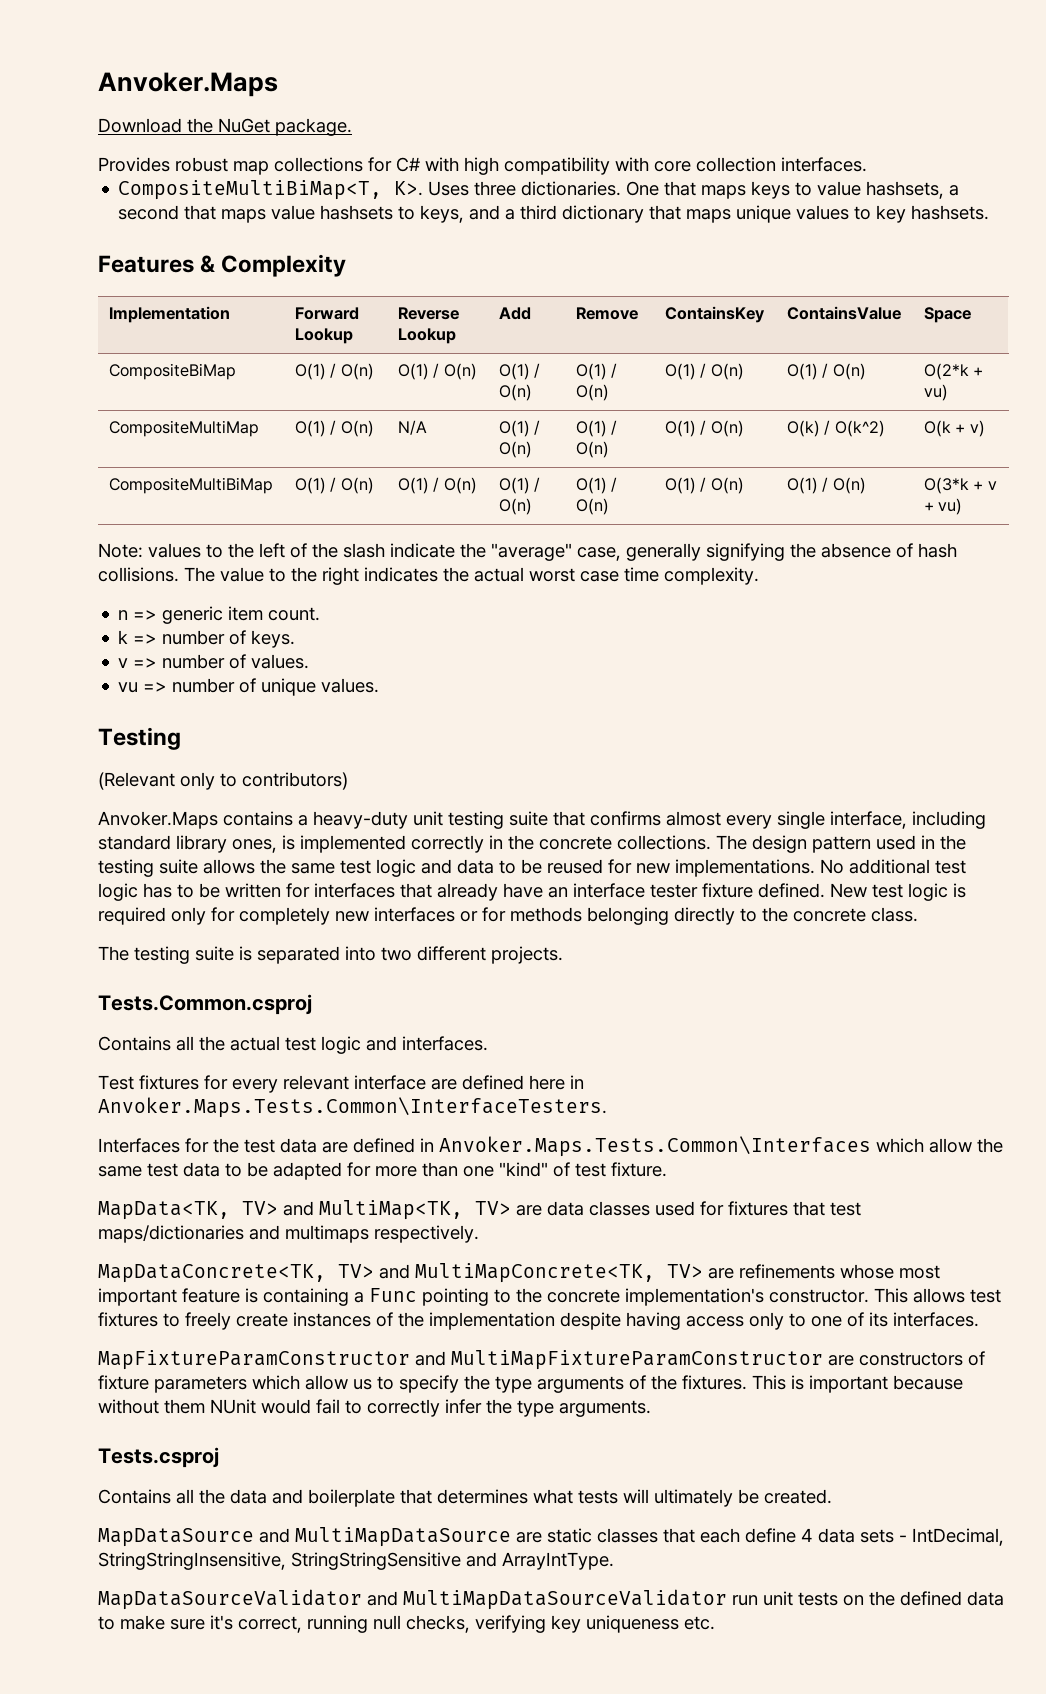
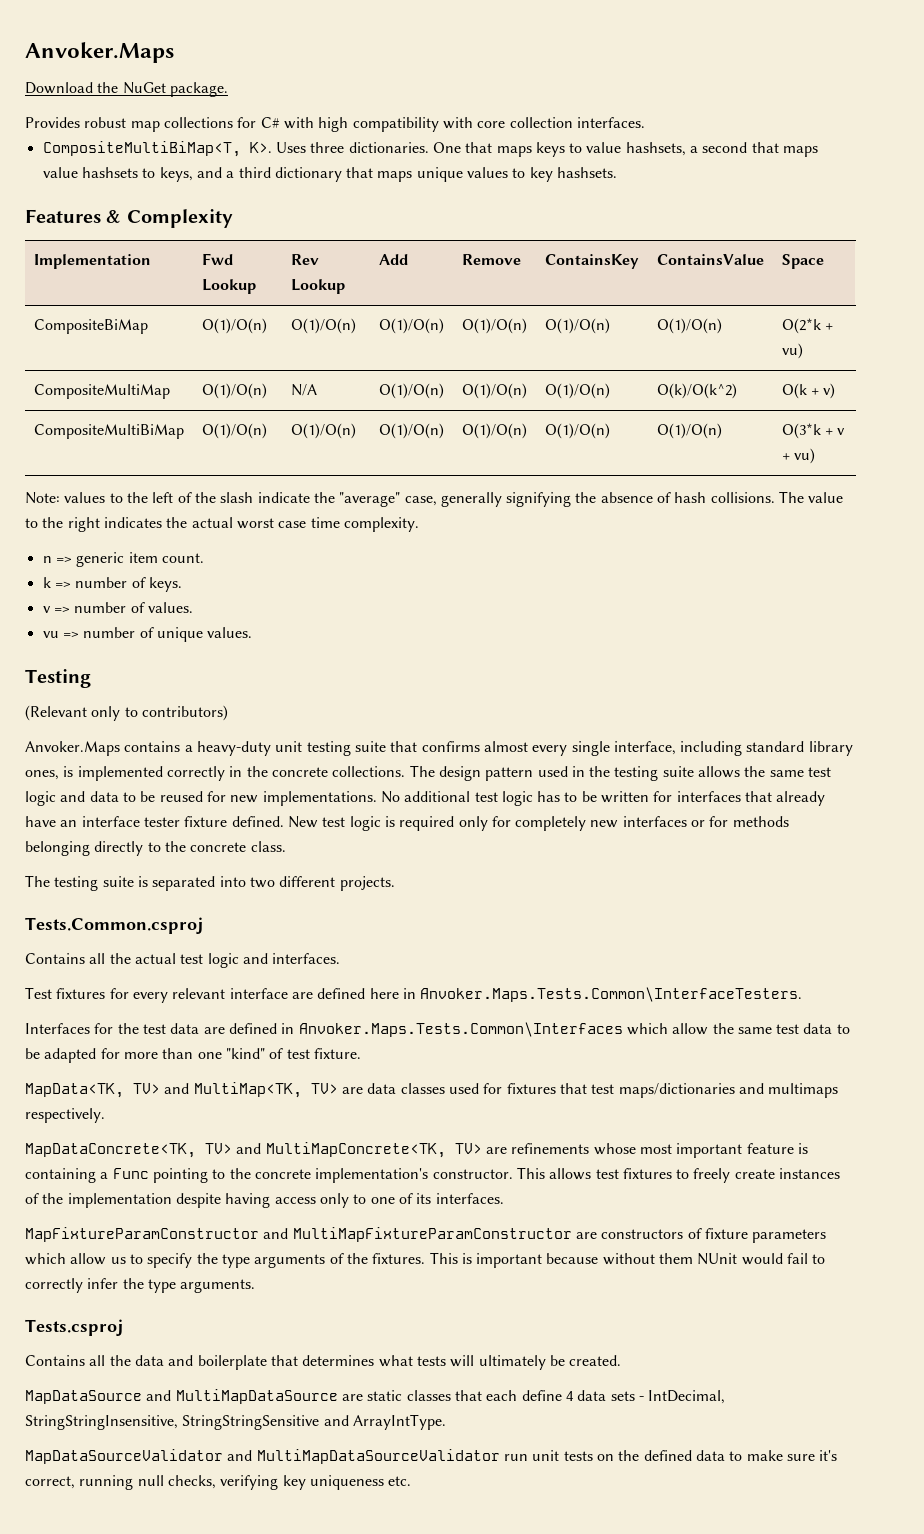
- Implementation | Forward Lookup | Reverse Lookup | Add | Remove | ContainsKey | ContainsValue | Space
+ Implementation | Fwd Lookup | Rev Lookup | Add | Remove | ContainsKey | ContainsValue | Space
- CompositeBiMap | O(1) / O(n) | O(1) / O(n) | O(1) / O(n) | O(1) / O(n) | O(1) / O(n) | O(1) / O(n) | O(2*k + vu)
- CompositeMultiMap | O(1) / O(n) | N/A | O(1) / O(n) | O(1) / O(n) | O(1) / O(n) | O(k) / O(k^2) | O(k + v)
- CompositeMultiBiMap | O(1) / O(n) | O(1) / O(n) | O(1) / O(n) | O(1) / O(n) | O(1) / O(n) | O(1) / O(n) | O(3*k + v + vu)
+ CompositeBiMap | O(1)/O(n) | O(1)/O(n) | O(1)/O(n) | O(1)/O(n) | O(1)/O(n) | O(1)/O(n) | O(2*k + vu)
+ CompositeMultiMap | O(1)/O(n) | N/A | O(1)/O(n) | O(1)/O(n) | O(1)/O(n) | O(k)/O(k^2) | O(k + v)
+ CompositeMultiBiMap | O(1)/O(n) | O(1)/O(n) | O(1)/O(n) | O(1)/O(n) | O(1)/O(n) | O(1)/O(n) | O(3*k + v + vu)

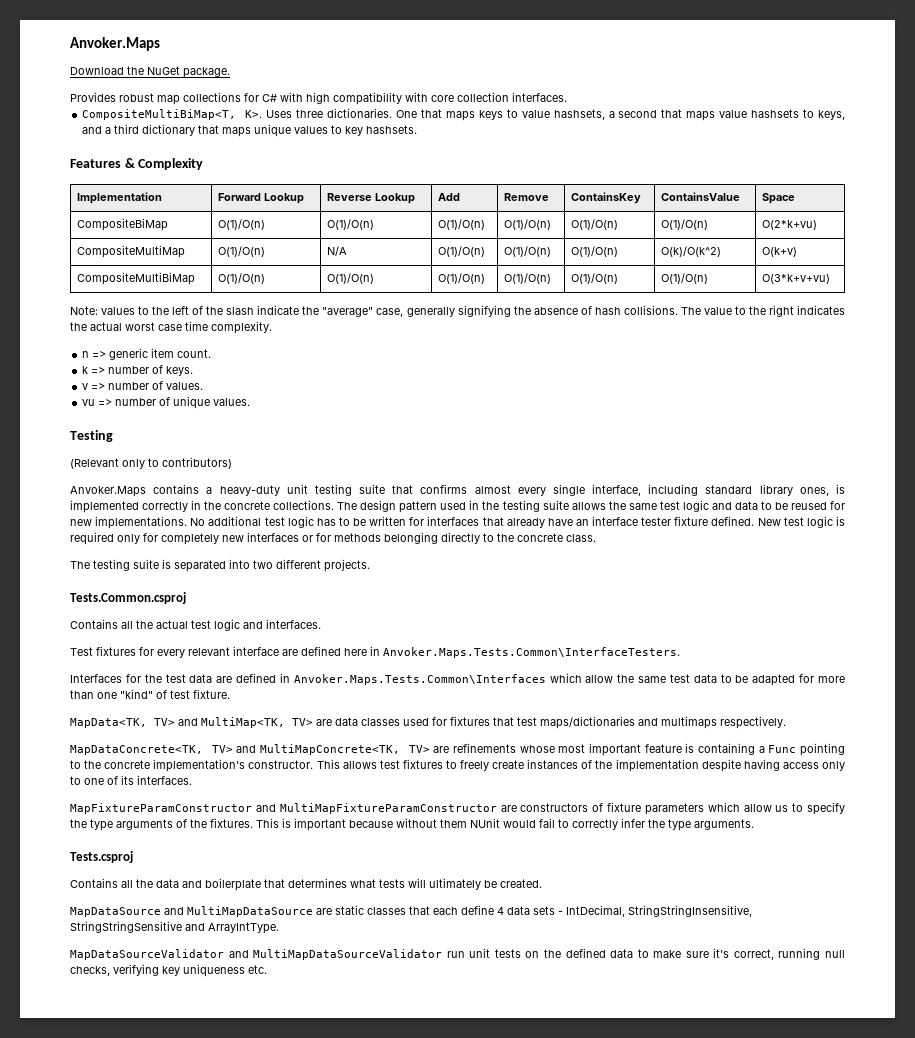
- Implementation | Fwd Lookup | Rev Lookup | Add | Remove | ContainsKey | ContainsValue | Space
+ Implementation | Forward Lookup | Reverse Lookup | Add | Remove | ContainsKey | ContainsValue | Space
- CompositeBiMap | O(1)/O(n) | O(1)/O(n) | O(1)/O(n) | O(1)/O(n) | O(1)/O(n) | O(1)/O(n) | O(2*k + vu)
+ CompositeBiMap | O(1)/O(n) | O(1)/O(n) | O(1)/O(n) | O(1)/O(n) | O(1)/O(n) | O(1)/O(n) | O(2*k+vu)
- CompositeMultiMap | O(1)/O(n) | N/A | O(1)/O(n) | O(1)/O(n) | O(1)/O(n) | O(k)/O(k^2) | O(k + v)
+ CompositeMultiMap | O(1)/O(n) | N/A | O(1)/O(n) | O(1)/O(n) | O(1)/O(n) | O(k)/O(k^2) | O(k+v)
- CompositeMultiBiMap | O(1)/O(n) | O(1)/O(n) | O(1)/O(n) | O(1)/O(n) | O(1)/O(n) | O(1)/O(n) | O(3*k + v + vu)
+ CompositeMultiBiMap | O(1)/O(n) | O(1)/O(n) | O(1)/O(n) | O(1)/O(n) | O(1)/O(n) | O(1)/O(n) | O(3*k+v+vu)

